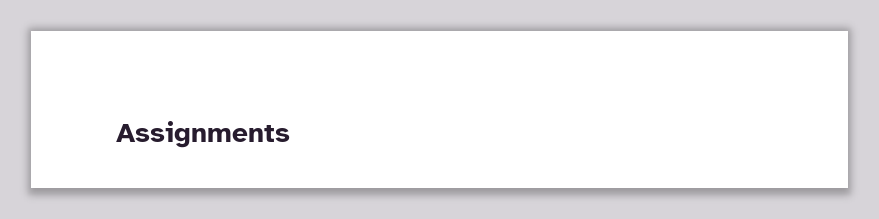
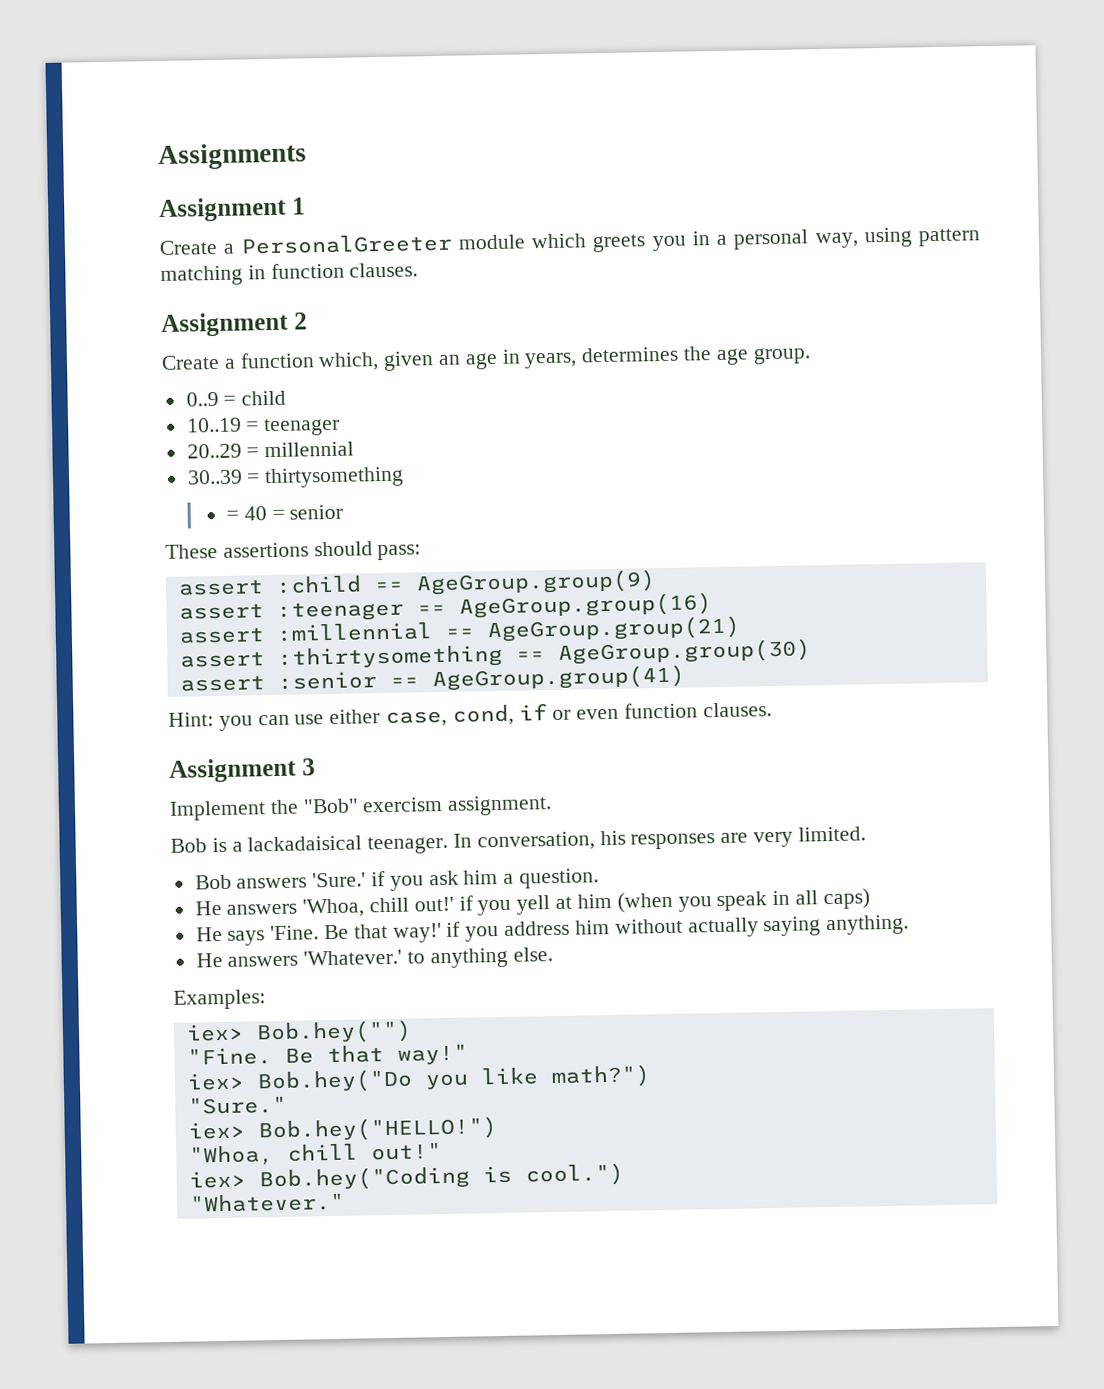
+ Assignment 1
+ Create a PersonalGreeter module which greets you in a personal way, using pattern matching in function clauses.
+ Assignment 2
+ Create a function which, given an age in years, determines the age group.
+ 0..9 = child
+ 10..19 = teenager
+ 20..29 = millennial
+ 30..39 = thirtysomething
+ = 40 = senior
+ These assertions should pass:
+ assert :child == AgeGroup.group(9)
+ assert :teenager == AgeGroup.group(16)
+ assert :millennial == AgeGroup.group(21)
+ assert :thirtysomething == AgeGroup.group(30)
+ assert :senior == AgeGroup.group(41)
+ Hint: you can use either case, cond, if or even function clauses.
+ Assignment 3
+ Implement the "Bob" exercism assignment.
+ Bob is a lackadaisical teenager. In conversation, his responses are very limited.
+ Bob answers 'Sure.' if you ask him a question.
+ He answers 'Whoa, chill out!' if you yell at him (when you speak in all caps)
+ He says 'Fine. Be that way!' if you address him without actually saying anything.
+ He answers 'Whatever.' to anything else.
+ Examples:
+ iex> Bob.hey("")
+ "Fine. Be that way!"
+ iex> Bob.hey("Do you like math?")
+ "Sure."
+ iex> Bob.hey("HELLO!")
+ "Whoa, chill out!"
+ iex> Bob.hey("Coding is cool.")
+ "Whatever."

